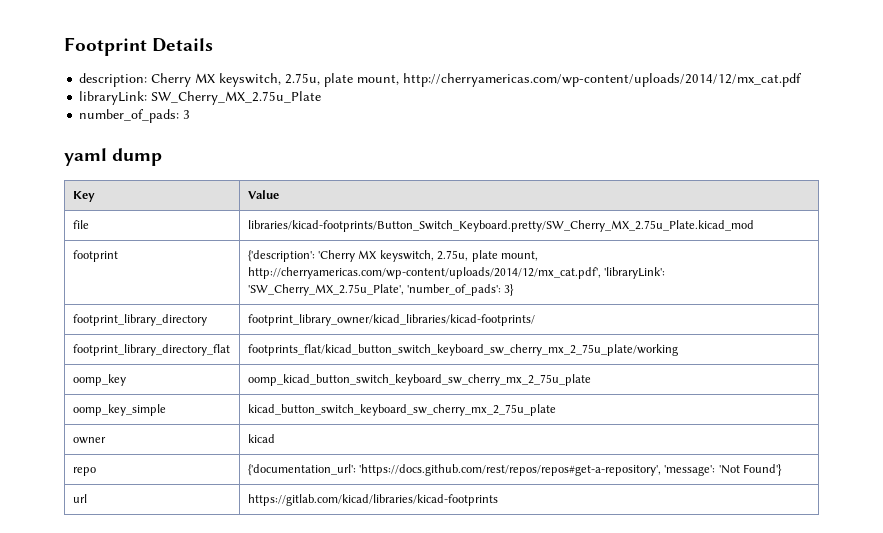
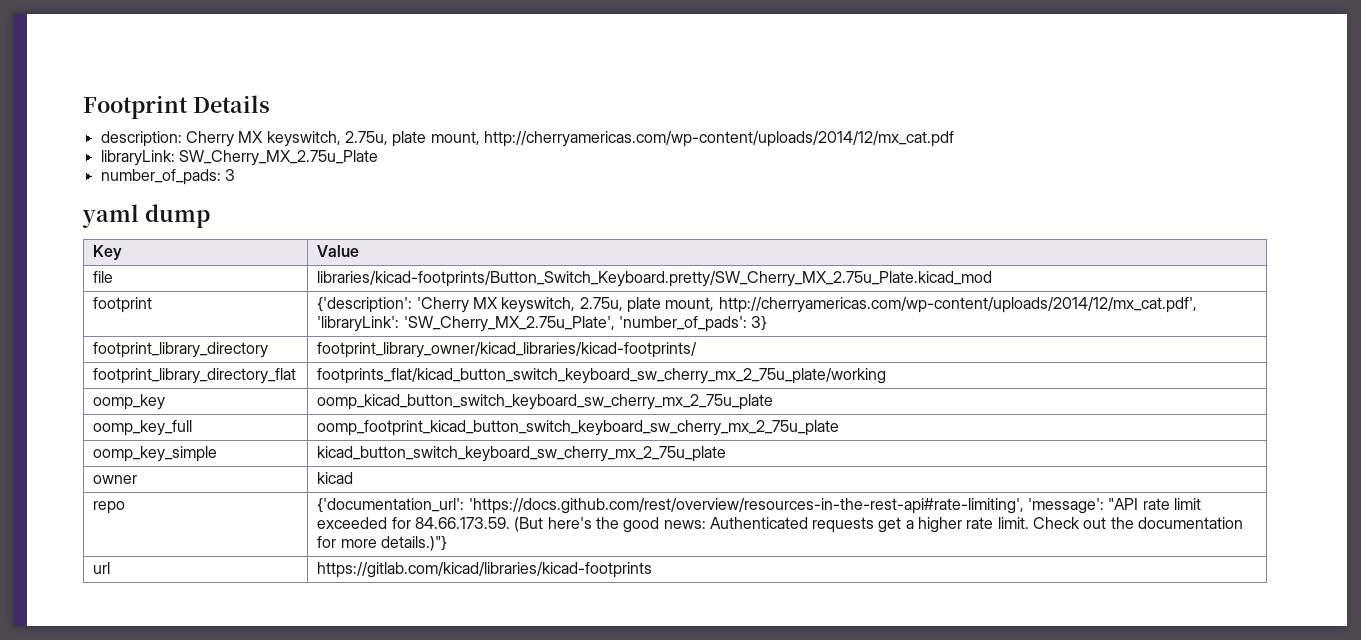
+ oomp_key_full | oomp_footprint_kicad_button_switch_keyboard_sw_cherry_mx_2_75u_plate
- repo | {'documentation_url': 'https://docs.github.com/rest/repos/repos#get-a-repository', 'message': 'Not Found'}
+ repo | {'documentation_url': 'https://docs.github.com/rest/overview/resources-in-the-rest-api#rate-limiting', 'message': "API rate limit exceeded for 84.66.173.59. (But here's the good news: Authenticated requests get a higher rate limit. Check out the documentation for more details.)"}

